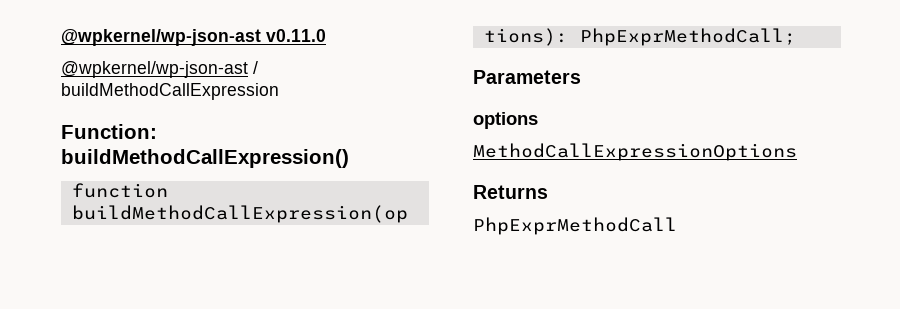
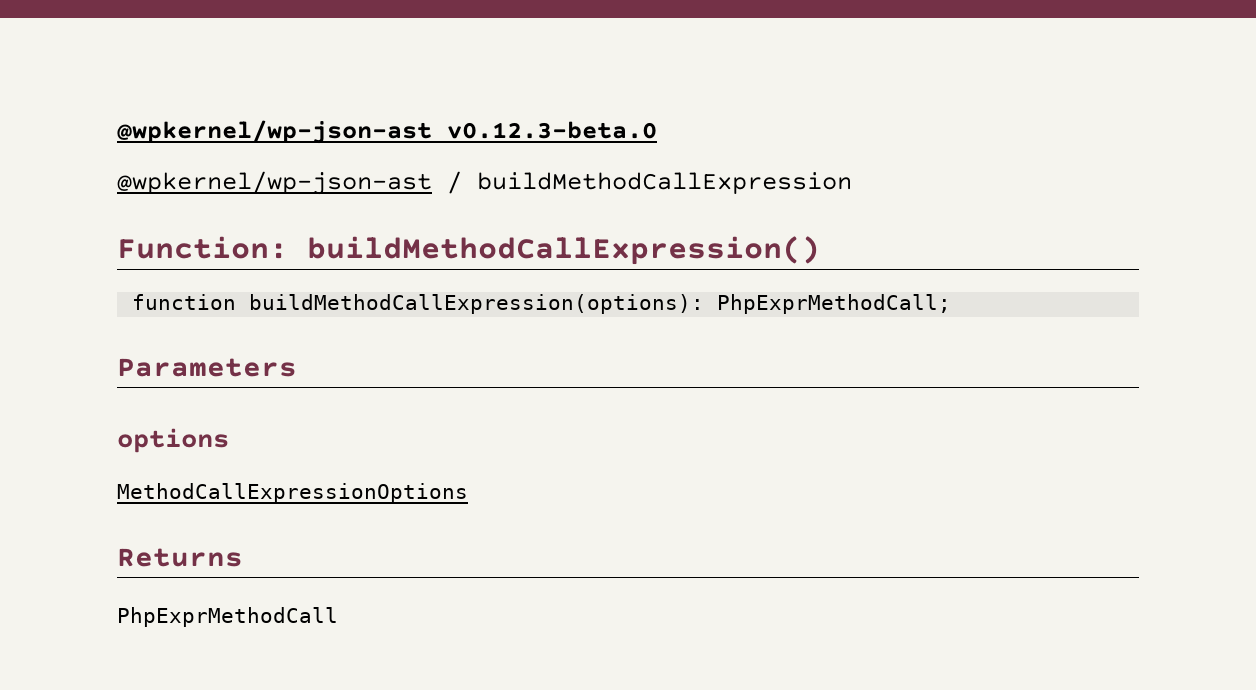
- @wpkernel/wp-json-ast v0.11.0
+ @wpkernel/wp-json-ast v0.12.3-beta.0

